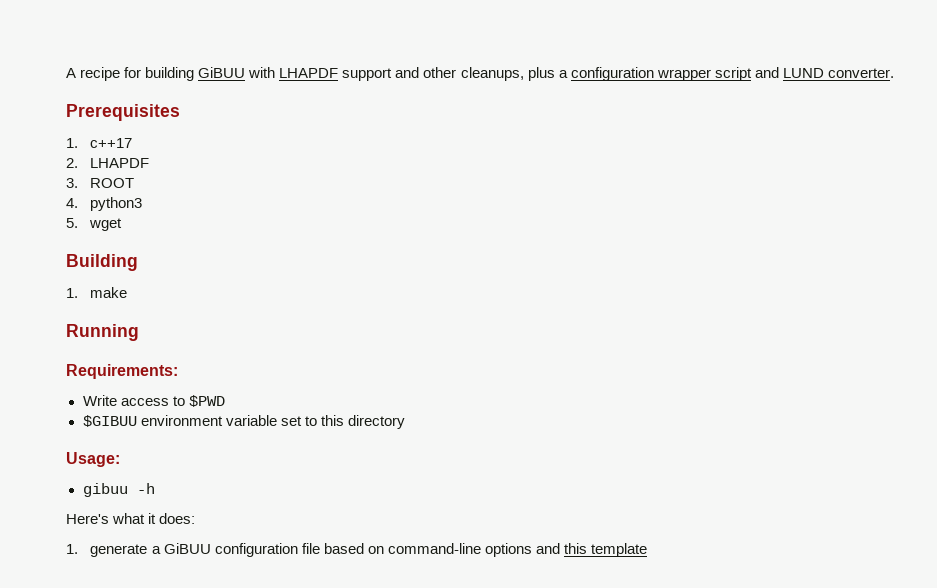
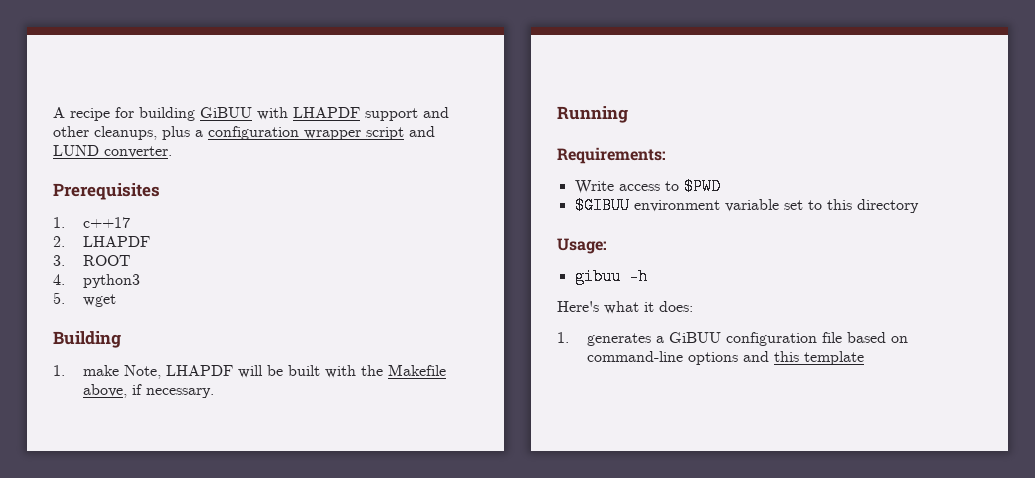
- 1. make
+ 1. make Note, LHAPDF will be built with the Makefile above, if necessary.
- 1. generate a GiBUU configuration file based on command-line options and this template
+ 1. generates a GiBUU configuration file based on command-line options and this template

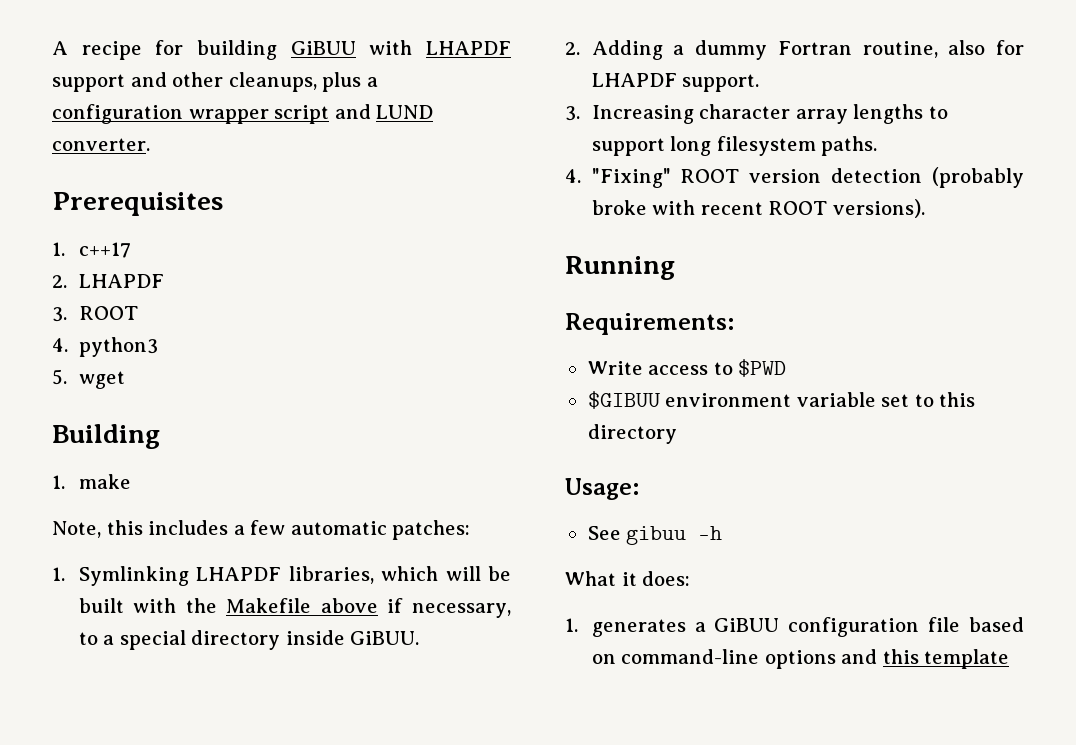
- 1. make Note, LHAPDF will be built with the Makefile above, if necessary.
+ 1. make
+ Note, this includes a few automatic patches:
+ 1. Symlinking LHAPDF libraries, which will be built with the Makefile above if necessary, to a special directory inside GiBUU.
+ 2. Adding a dummy Fortran routine, also for LHAPDF support.
+ 3. Increasing character array lengths to support long filesystem paths.
+ 4. "Fixing" ROOT version detection (probably broke with recent ROOT versions).
- gibuu -h
+ See gibuu -h
- Here's what it does:
+ What it does:

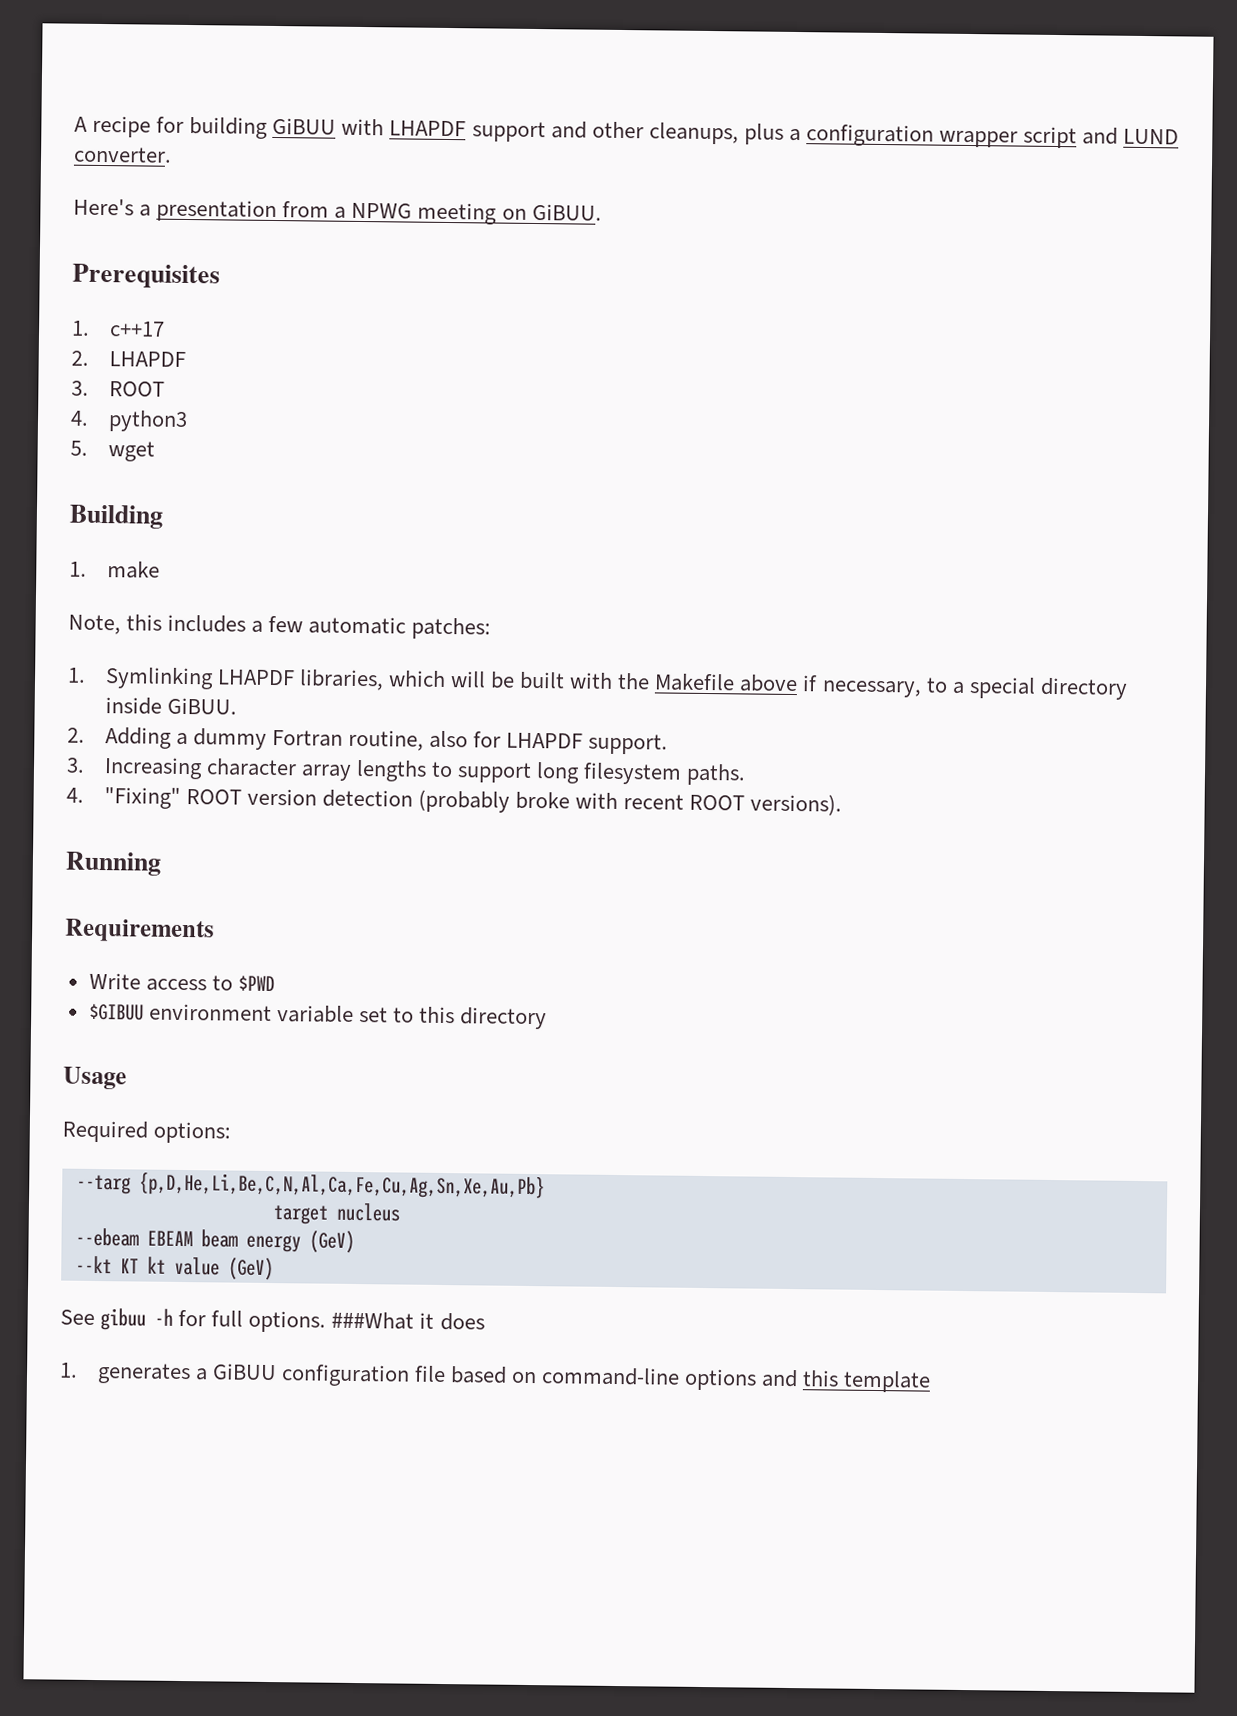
+ Here's a presentation from a NPWG meeting on GiBUU.
- Requirements:
+ Requirements
- Usage:
- See gibuu -h
- What it does:
+ Usage
+ Required options:
+ --targ {p,D,He,Li,Be,C,N,Al,Ca,Fe,Cu,Ag,Sn,Xe,Au,Pb}
+ target nucleus
+ --ebeam EBEAM beam energy (GeV)
+ --kt KT kt value (GeV)
+ See gibuu -h for full options. ###What it does

